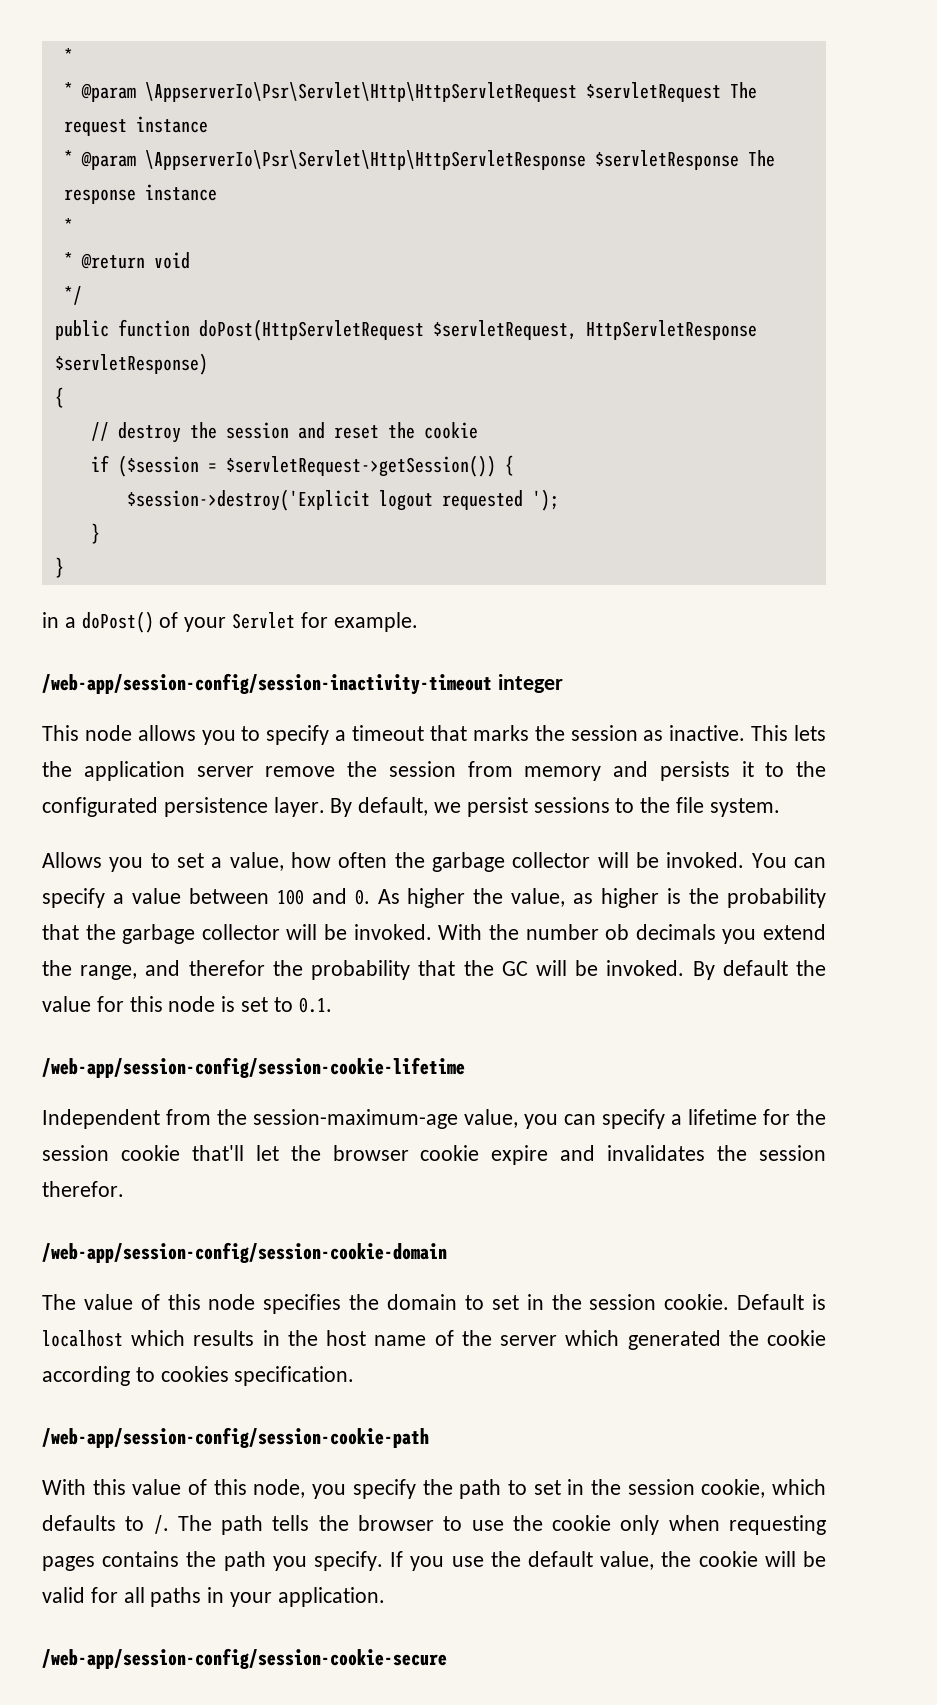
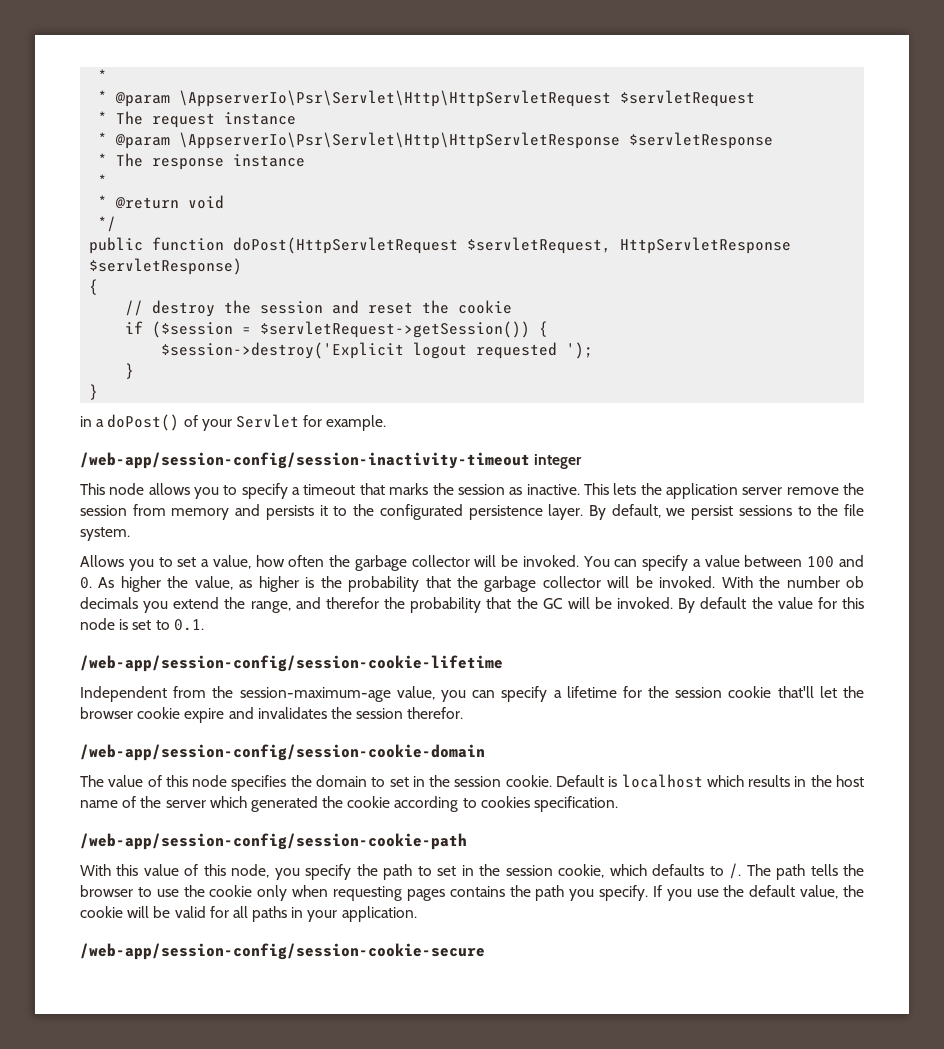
- * @param \AppserverIo\Psr\Servlet\Http\HttpServletRequest $servletRequest The request instance
+ * @param \AppserverIo\Psr\Servlet\Http\HttpServletRequest $servletRequest
+ * The request instance
- * @param \AppserverIo\Psr\Servlet\Http\HttpServletResponse $servletResponse The response instance
+ * @param \AppserverIo\Psr\Servlet\Http\HttpServletResponse $servletResponse
+ * The response instance

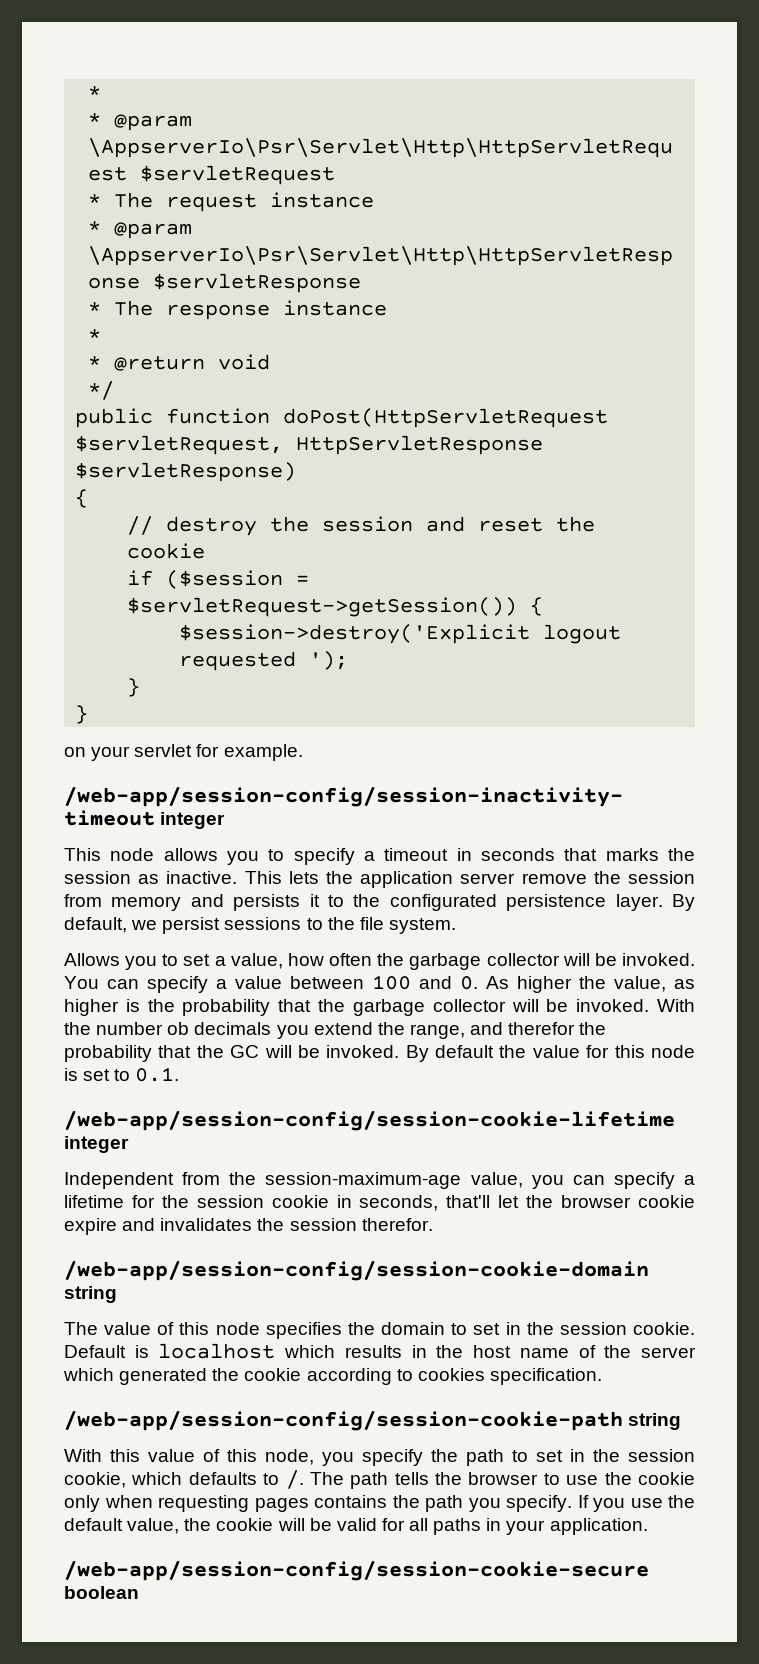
- in a doPost() of your Servlet for example.
+ on your servlet for example.
- This node allows you to specify a timeout that marks the session as inactive.
+ This node allows you to specify a timeout in seconds that marks the session as inactive.
- /web-app/session-config/session-cookie-lifetime
+ /web-app/session-config/session-cookie-lifetime integer
- Independent from the session-maximum-age value, you can specify a lifetime for the session cookie that'll let the browser cookie expire and invalidates the session therefor.
+ Independent from the session-maximum-age value, you can specify a lifetime for the session cookie in seconds, that'll let the browser cookie expire and invalidates the session therefor.
- /web-app/session-config/session-cookie-domain
+ /web-app/session-config/session-cookie-domain string
- /web-app/session-config/session-cookie-path
+ /web-app/session-config/session-cookie-path string
- /web-app/session-config/session-cookie-secure
+ /web-app/session-config/session-cookie-secure boolean

